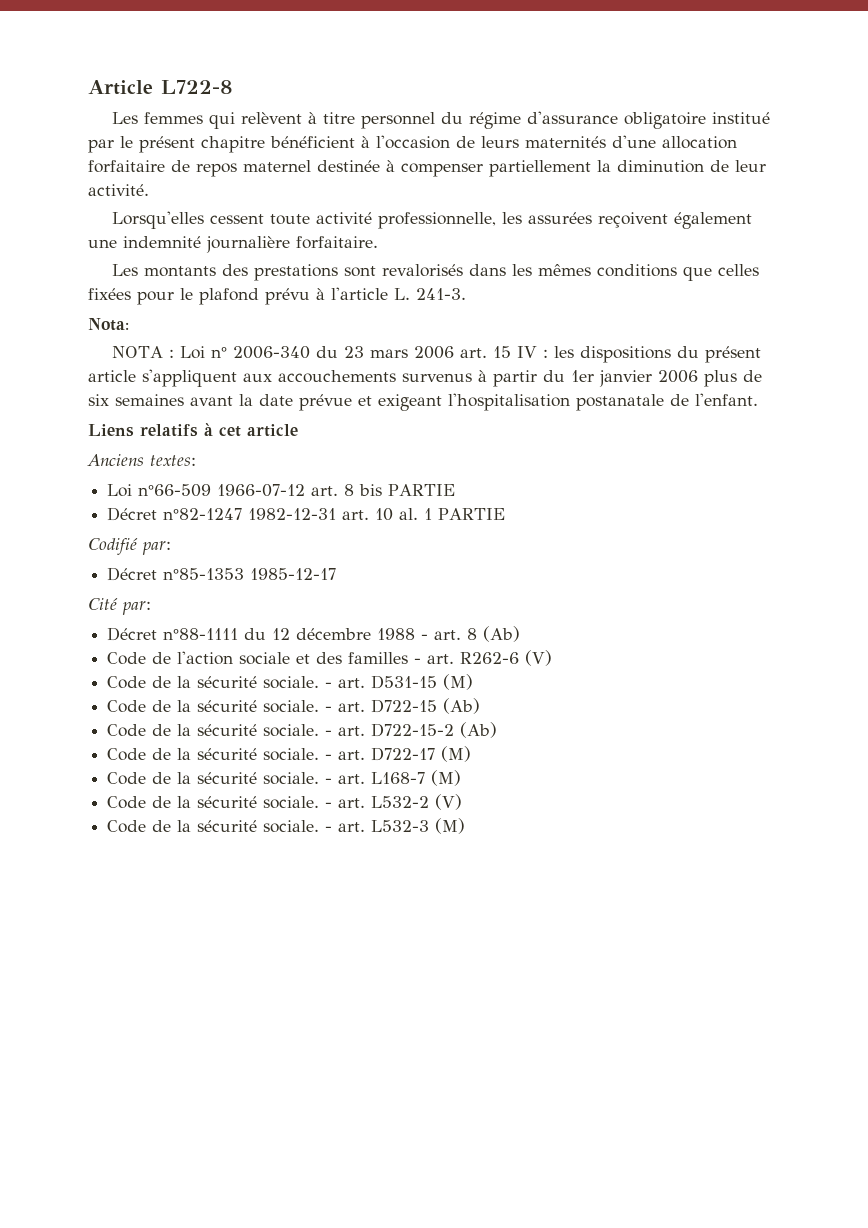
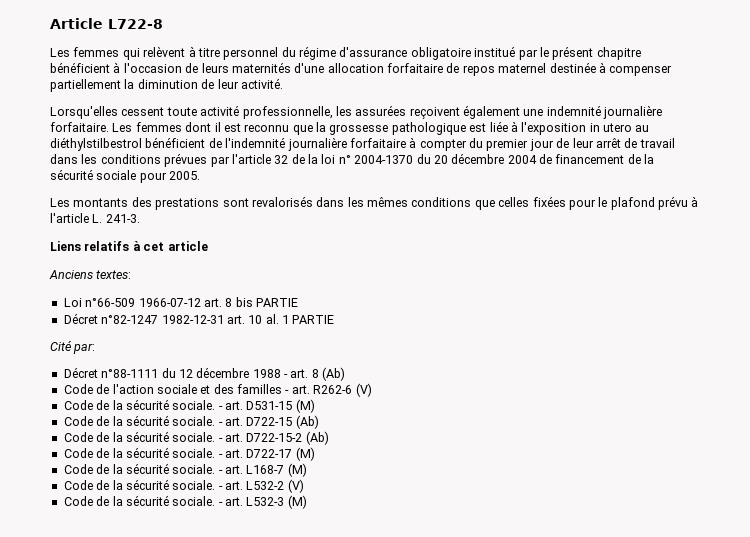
+ Les femmes dont il est reconnu que la grossesse pathologique est liée à l'exposition in utero au diéthylstilbestrol bénéficient de l'indemnité journalière forfaitaire à compter du premier jour de leur arrêt de travail dans les conditions prévues par l'article 32 de la loi n° 2004-1370 du 20 décembre 2004 de financement de la sécurité sociale pour 2005.
- Nota:
- NOTA : Loi n° 2006-340 du 23 mars 2006 art. 15 IV : les dispositions du présent article s'appliquent aux accouchements survenus à partir du 1er janvier 2006 plus de six semaines avant la date prévue et exigeant l'hospitalisation postanatale de l'enfant.
- Codifié par:
- Décret n°85-1353 1985-12-17

